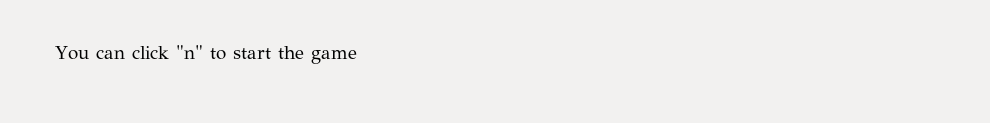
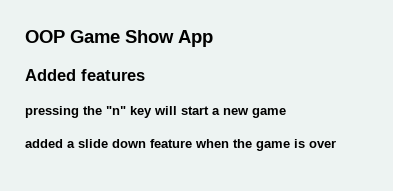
- You can click "n" to start the game
+ OOP Game Show App
+ Added features
+ pressing the "n" key will start a new game
+ added a slide down feature when the game is over

